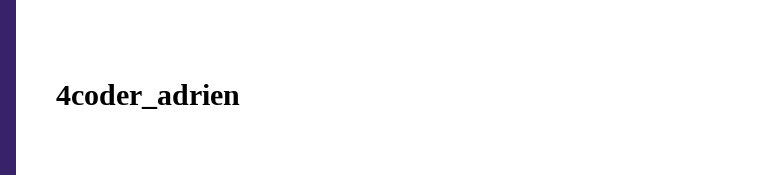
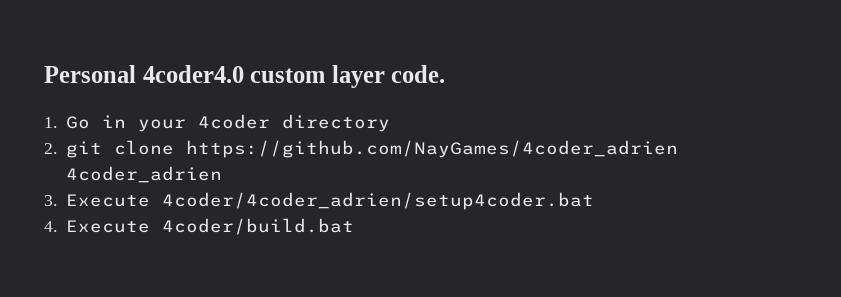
- 4coder_adrien
+ Personal 4coder4.0 custom layer code.
+ 1. Go in your 4coder directory
+ 2. git clone https://github.com/NayGames/4coder_adrien 4coder_adrien
+ 3. Execute 4coder/4coder_adrien/setup4coder.bat
+ 4. Execute 4coder/build.bat

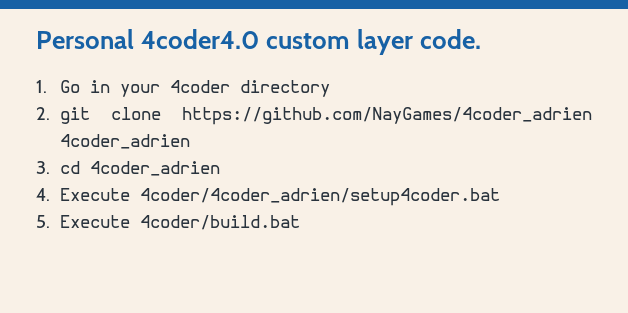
- 3. Execute 4coder/4coder_adrien/setup4coder.bat
+ 3. cd 4coder_adrien
+ 4. Execute 4coder/4coder_adrien/setup4coder.bat
- 4. Execute 4coder/build.bat
+ 5. Execute 4coder/build.bat

